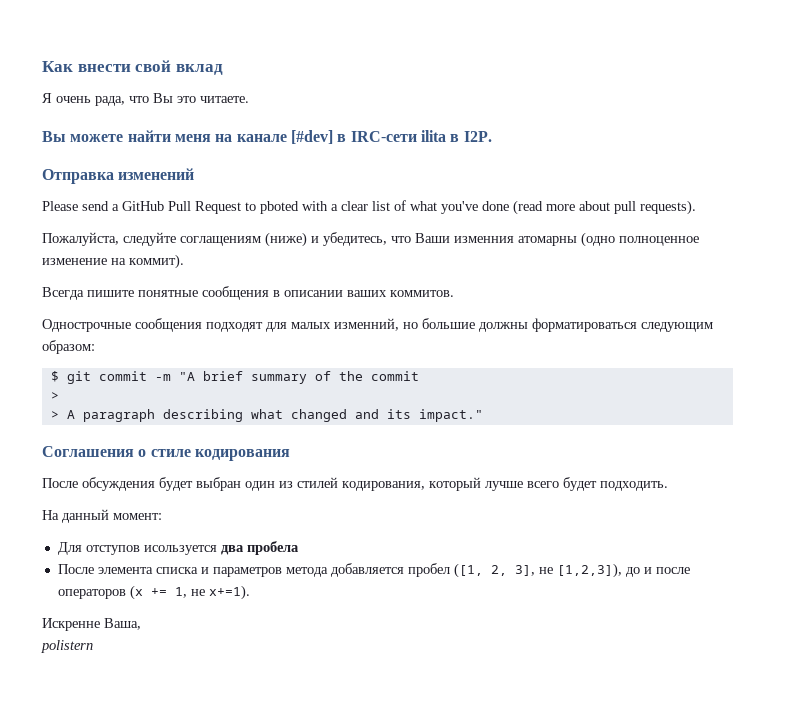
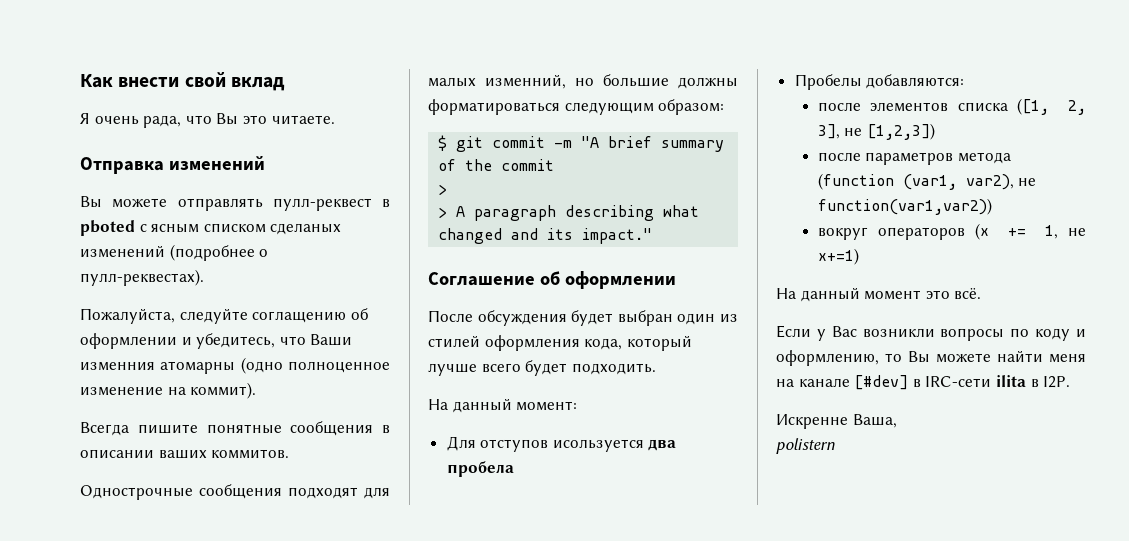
- Вы можете найти меня на канале [#dev] в IRC-сети ilita в I2P.
  Отправка изменений
- Please send a GitHub Pull Request to pboted with a clear list of what you've done (read more about pull requests).
+ Вы можете отправлять пулл-реквест в pboted с ясным списком сделаных изменений (подробнее о пулл-реквестах).
- Пожалуйста, следуйте соглащениям (ниже) и убедитесь, что Ваши изменния атомарны (одно полноценное изменение на коммит).
+ Пожалуйста, следуйте соглащению об оформлении и убедитесь, что Ваши изменния атомарны (одно полноценное изменение на коммит).
- Соглашения о стиле кодирования
+ Соглашение об оформлении
- После обсуждения будет выбран один из стилей кодирования, который лучше всего будет подходить.
+ После обсуждения будет выбран один из стилей оформления кода, который лучше всего будет подходить.
- После элемента списка и параметров метода добавляется пробел ([1, 2, 3], не [1,2,3]), до и после операторов (x += 1, не x+=1).
+ Пробелы добавляются:
+ после элементов списка ([1, 2, 3], не [1,2,3])
+ после параметров метода (function (var1, var2), не function(var1,var2))
+ вокруг операторов (x += 1, не x+=1)
+ На данный момент это всё.
+ Если у Вас возникли вопросы по коду и оформлению, то Вы можете найти меня на канале [#dev] в IRC-сети ilita в I2P.

